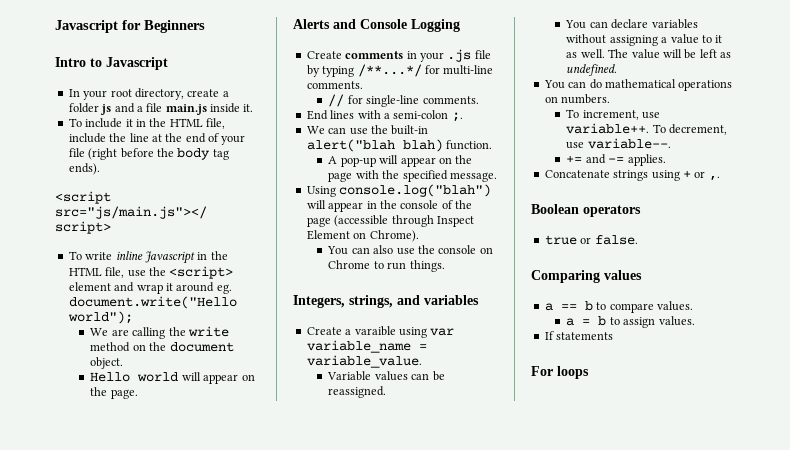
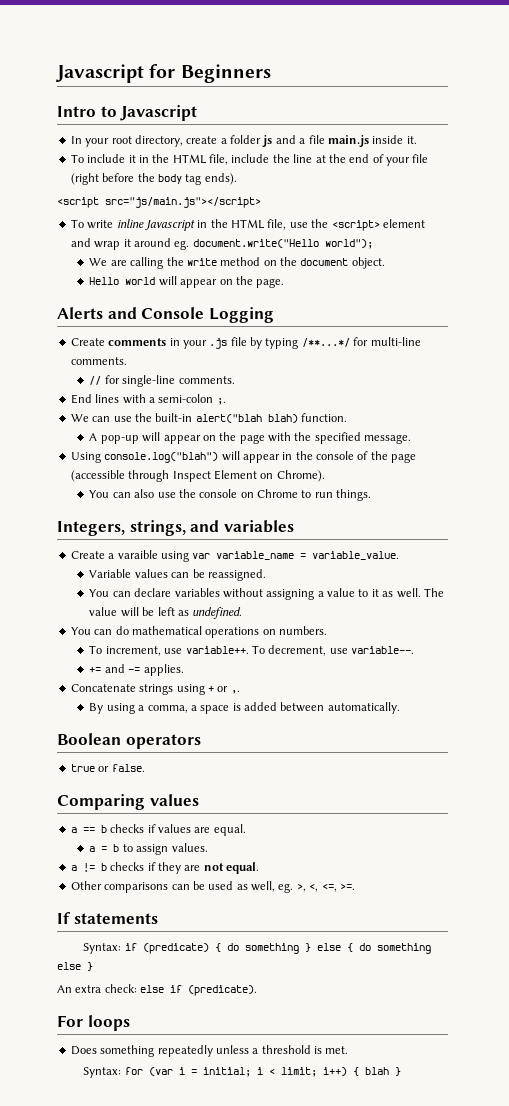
+ By using a comma, a space is added between automatically.
- a == b to compare values.
+ a == b checks if values are equal.
+ a != b checks if they are not equal.
+ Other comparisons can be used as well, eg. >, <, <=, >=.
  If statements
+ Syntax: if (predicate) { do something } else { do something else }
+ An extra check: else if (predicate).
  For loops
+ Does something repeatedly unless a threshold is met.
+ Syntax: for (var i = initial; i < limit; i++) { blah }

